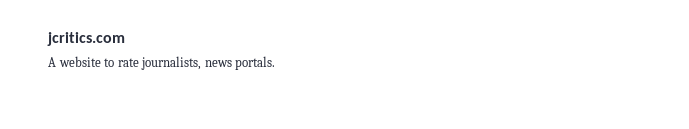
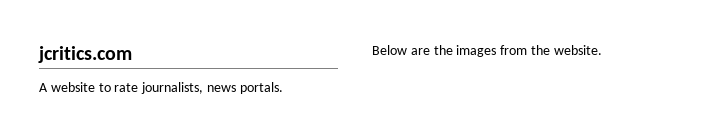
+ Below are the images from the website.

